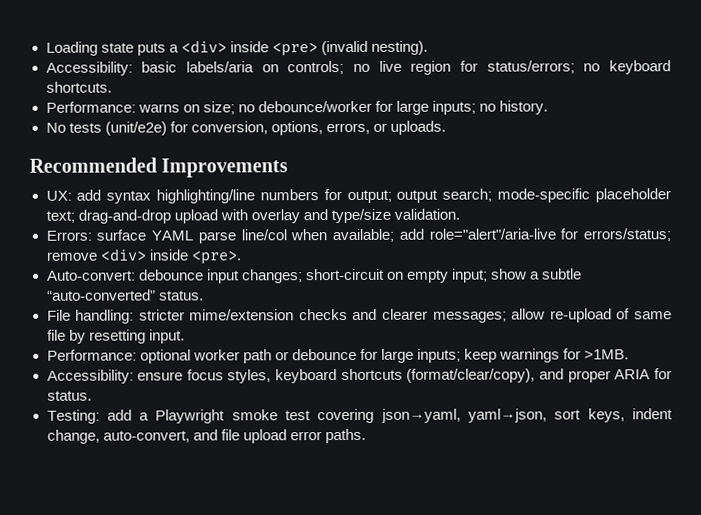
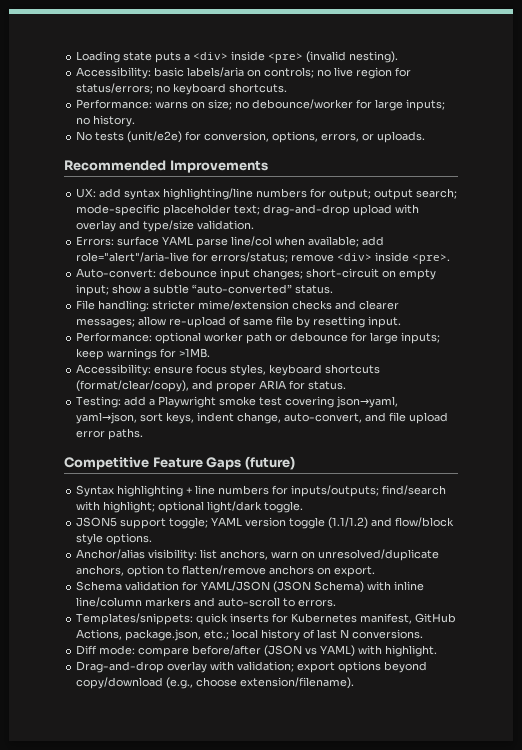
+ Competitive Feature Gaps (future)
+ Syntax highlighting + line numbers for inputs/outputs; find/search with highlight; optional light/dark toggle.
+ JSON5 support toggle; YAML version toggle (1.1/1.2) and flow/block style options.
+ Anchor/alias visibility: list anchors, warn on unresolved/duplicate anchors, option to flatten/remove anchors on export.
+ Schema validation for YAML/JSON (JSON Schema) with inline line/column markers and auto-scroll to errors.
+ Templates/snippets: quick inserts for Kubernetes manifest, GitHub Actions, package.json, etc.; local history of last N conversions.
+ Diff mode: compare before/after (JSON vs YAML) with highlight.
+ Drag-and-drop overlay with validation; export options beyond copy/download (e.g., choose extension/filename).

